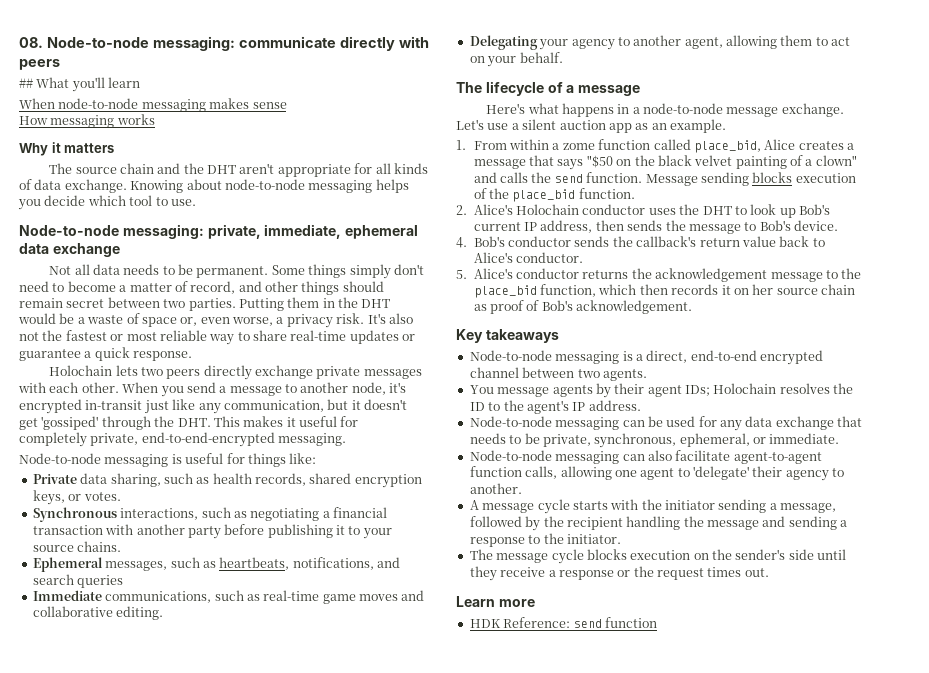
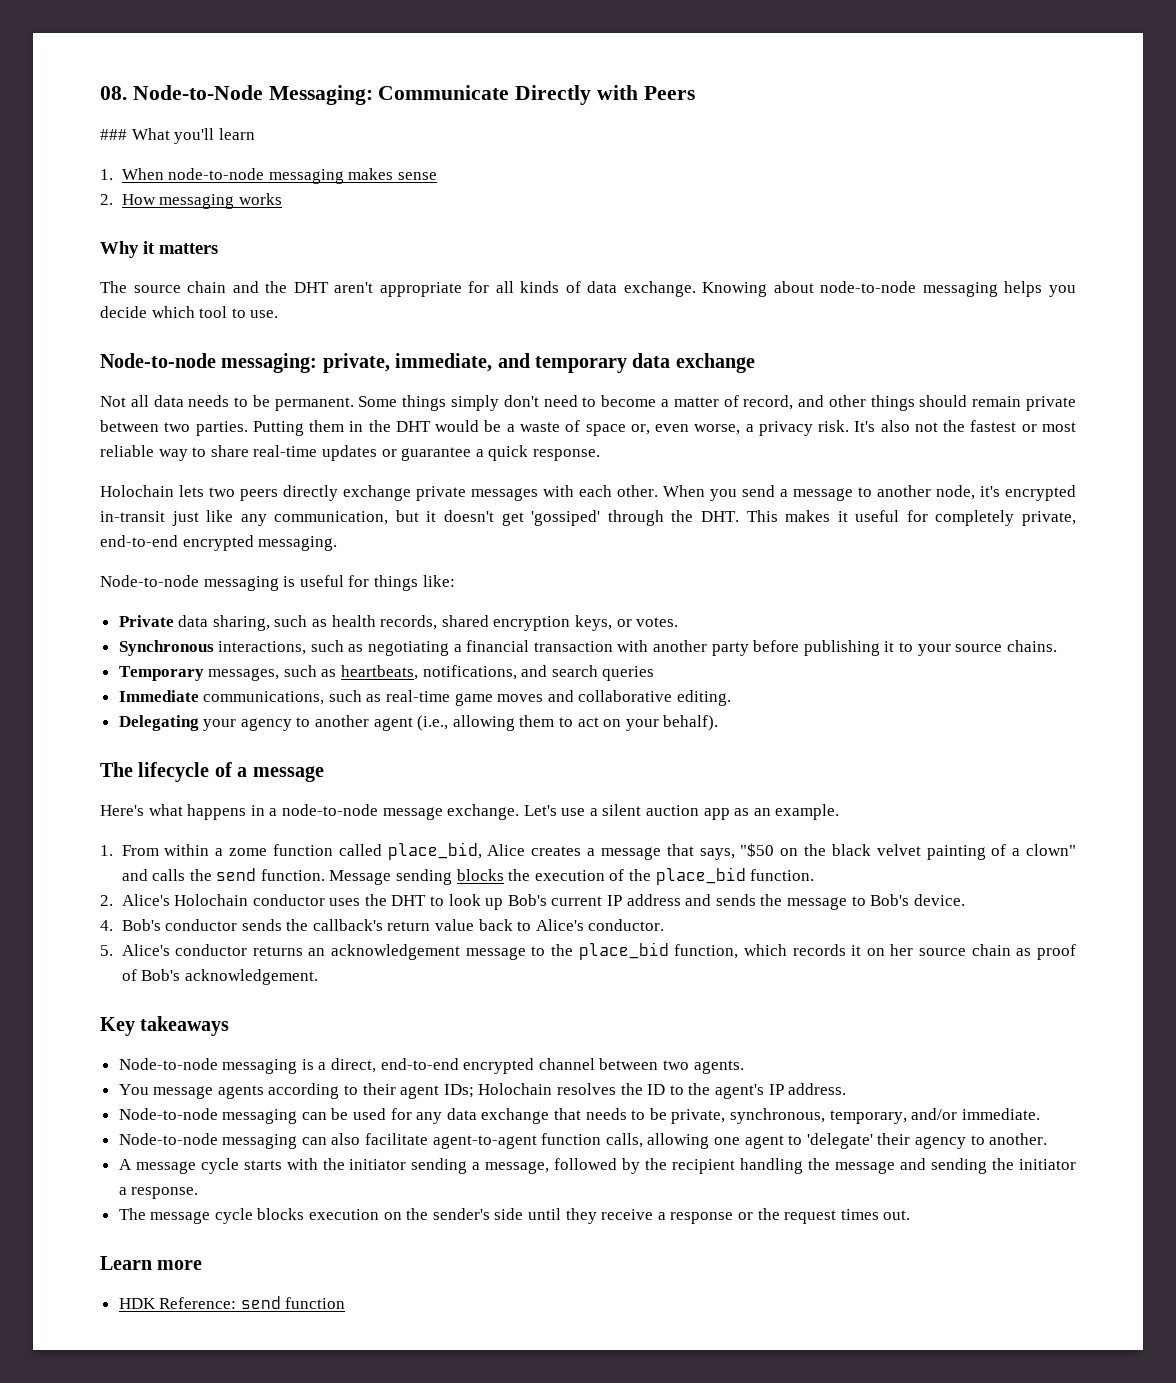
- 08. Node-to-node messaging: communicate directly with peers
- ## What you'll learn
+ 08. Node-to-Node Messaging: Communicate Directly with Peers
+ ### What you'll learn
- When node-to-node messaging makes sense
+ 1. When node-to-node messaging makes sense
- How messaging works
+ 2. How messaging works
- Node-to-node messaging: private, immediate, ephemeral data exchange
+ Node-to-node messaging: private, immediate, and temporary data exchange
- Some things simply don't need to become a matter of record, and other things should remain secret between two parties.
+ Some things simply don't need to become a matter of record, and other things should remain private between two parties.
- When you send a message to another node, it's encrypted in-transit just like any communication, but it doesn't get 'gossiped' through the DHT. This makes it useful for completely private, end-to-end-encrypted messaging.
+ When you send a message to another node, it's encrypted in-transit just like any communication, but it doesn't get 'gossiped' through the DHT. This makes it useful for completely private, end-to-end encrypted messaging.
- Ephemeral messages, such as heartbeats, notifications, and search queries
+ Temporary messages, such as heartbeats, notifications, and search queries
- Delegating your agency to another agent, allowing them to act on your behalf.
+ Delegating your agency to another agent (i.e., allowing them to act on your behalf).
- 1. From within a zome function called place_bid, Alice creates a message that says "$50 on the black velvet painting of a clown" and calls the send function.
+ 1. From within a zome function called place_bid, Alice creates a message that says, "$50 on the black velvet painting of a clown" and calls the send function.
- Message sending blocks execution of the place_bid function.
+ Message sending blocks the execution of the place_bid function.
- 2. Alice's Holochain conductor uses the DHT to look up Bob's current IP address, then sends the message to Bob's device.
+ 2. Alice's Holochain conductor uses the DHT to look up Bob's current IP address and sends the message to Bob's device.
- 5. Alice's conductor returns the acknowledgement message to the place_bid function, which then records it on her source chain as proof of Bob's acknowledgement.
+ 5. Alice's conductor returns an acknowledgement message to the place_bid function, which records it on her source chain as proof of Bob's acknowledgement.
- You message agents by their agent IDs; Holochain resolves the ID to the agent's IP address.
+ You message agents according to their agent IDs; Holochain resolves the ID to the agent's IP address.
- Node-to-node messaging can be used for any data exchange that needs to be private, synchronous, ephemeral, or immediate.
+ Node-to-node messaging can be used for any data exchange that needs to be private, synchronous, temporary, and/or immediate.
- A message cycle starts with the initiator sending a message, followed by the recipient handling the message and sending a response to the initiator.
+ A message cycle starts with the initiator sending a message, followed by the recipient handling the message and sending the initiator a response.

